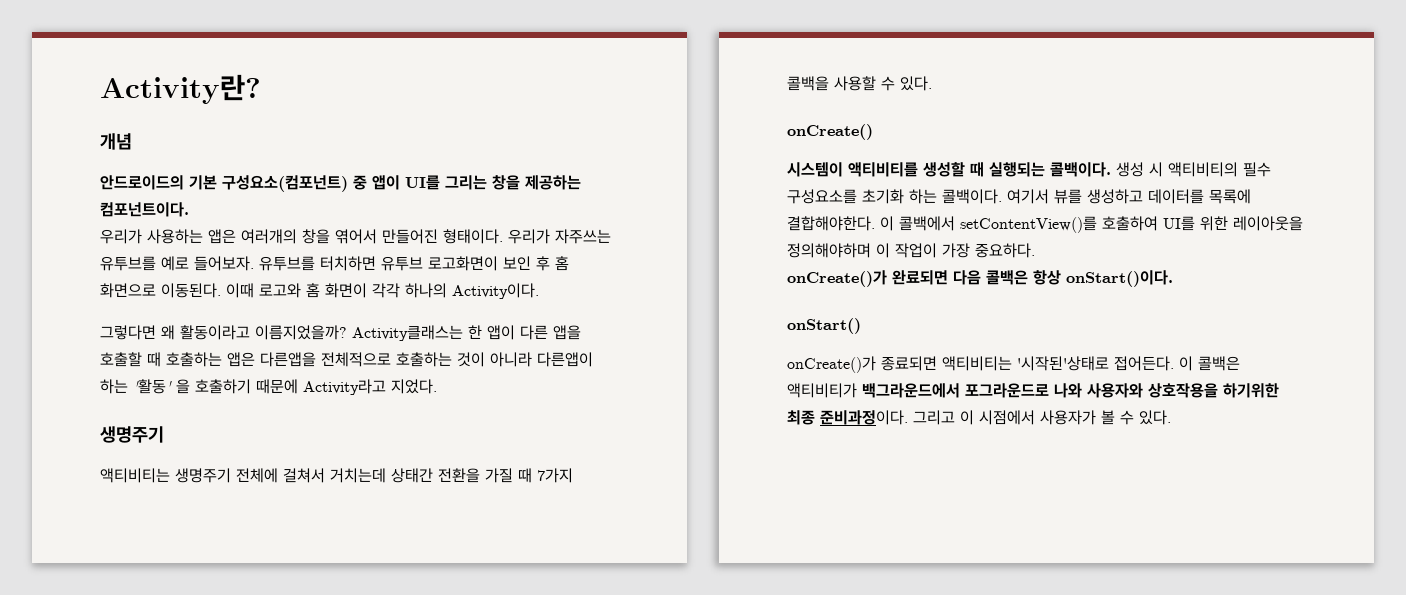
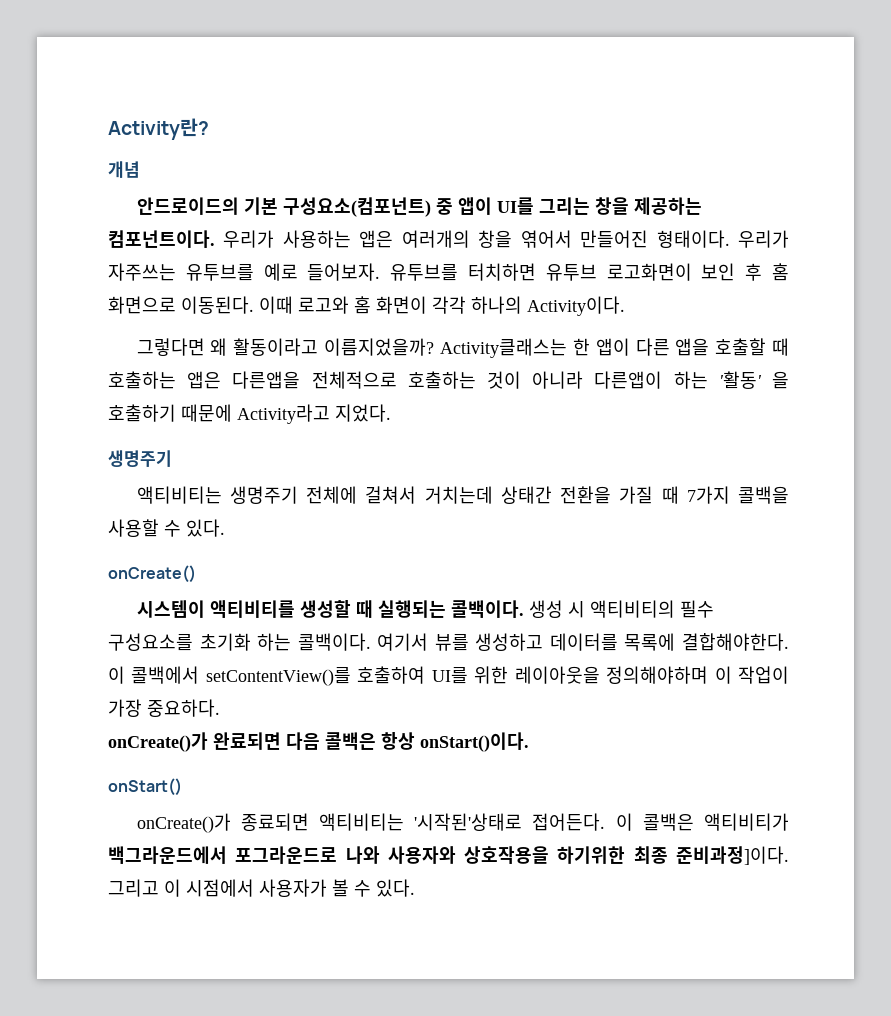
- 안드로이드의 기본 구성요소(컴포넌트) 중 앱이 UI를 그리는 창을 제공하는 컴포넌트이다.
- 우리가 사용하는 앱은 여러개의 창을 엮어서 만들어진 형태이다.
+ 안드로이드의 기본 구성요소(컴포넌트) 중 앱이 UI를 그리는 창을 제공하는 컴포넌트이다. 우리가 사용하는 앱은 여러개의 창을 엮어서 만들어진 형태이다.
- 이 콜백은 액티비티가 백그라운드에서 포그라운드로 나와 사용자와 상호작용을 하기위한 최종 준비과정이다.
+ 이 콜백은 액티비티가 백그라운드에서 포그라운드로 나와 사용자와 상호작용을 하기위한 최종 준비과정]이다.

